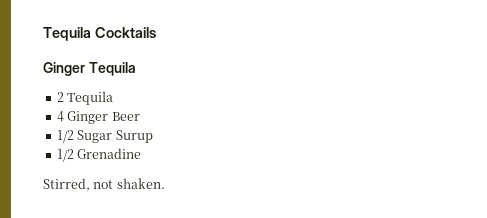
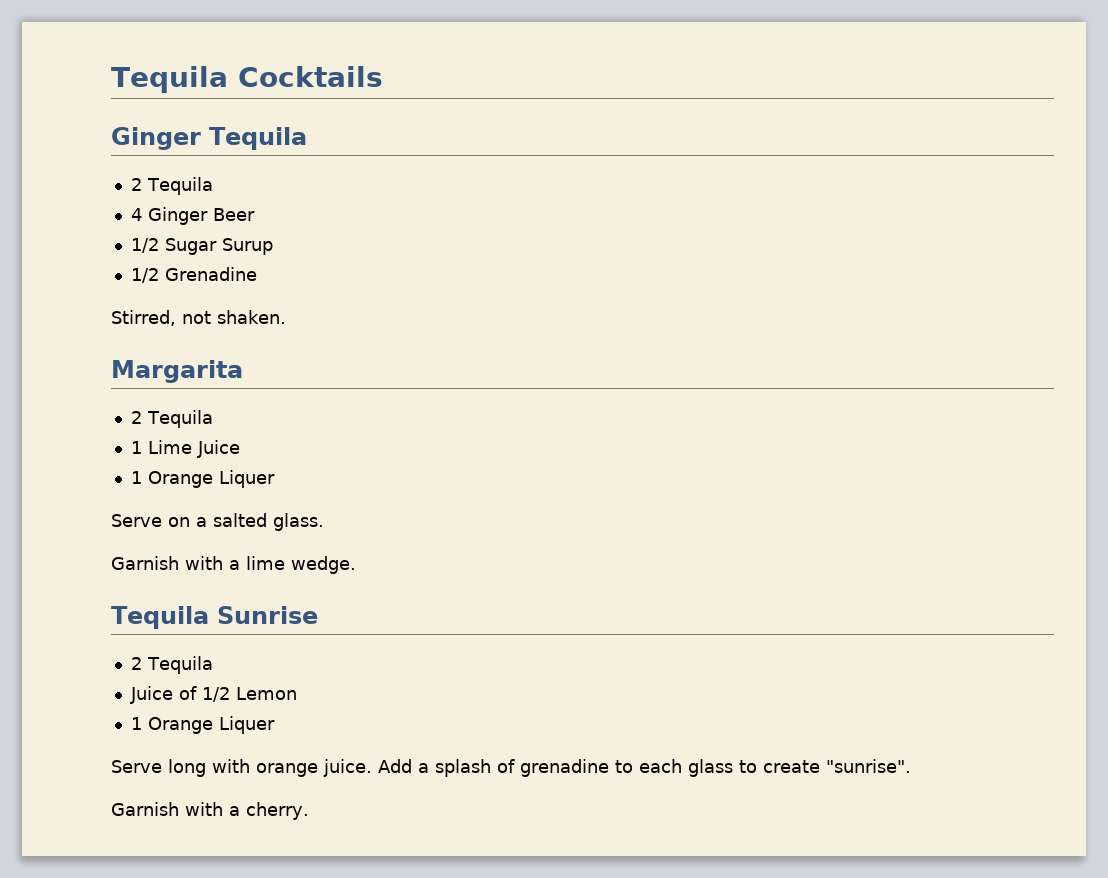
+ Margarita
+ 2 Tequila
+ 1 Lime Juice
+ 1 Orange Liquer
+ Serve on a salted glass.
+ Garnish with a lime wedge.
+ Tequila Sunrise
+ 2 Tequila
+ Juice of 1/2 Lemon
+ 1 Orange Liquer
+ Serve long with orange juice. Add a splash of grenadine to each glass to create "sunrise".
+ Garnish with a cherry.

